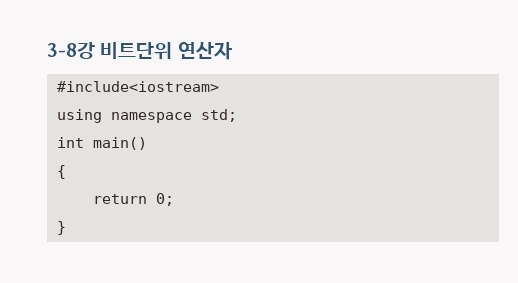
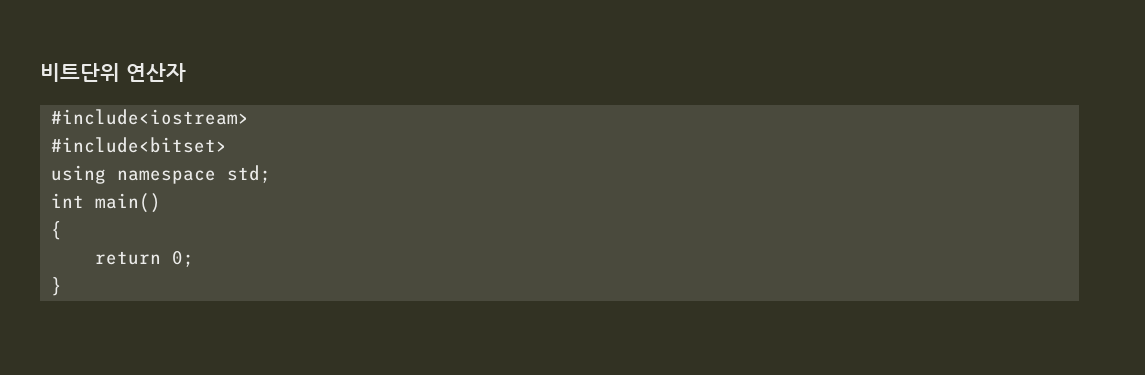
- 3-8강 비트단위 연산자
+ 비트단위 연산자
+ #include<bitset>

